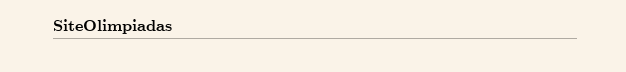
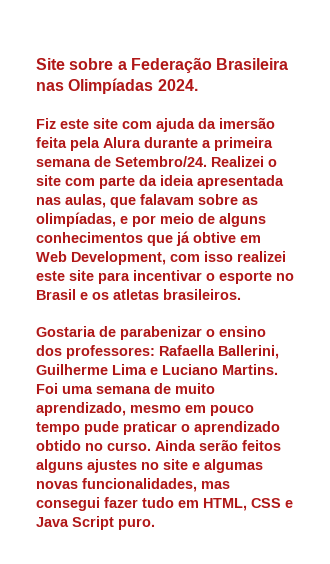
- SiteOlimpiadas
+ Site sobre a Federação Brasileira nas Olimpíadas 2024.
+ Fiz este site com ajuda da imersão feita pela Alura durante a primeira semana de Setembro/24. Realizei o site com parte da ideia apresentada nas aulas, que falavam sobre as olimpíadas, e por meio de alguns conhecimentos que já obtive em Web Development, com isso realizei este site para incentivar o esporte no Brasil e os atletas brasileiros.
+ Gostaria de parabenizar o ensino dos professores: Rafaella Ballerini, Guilherme Lima e Luciano Martins. Foi uma semana de muito aprendizado, mesmo em pouco tempo pude praticar o aprendizado obtido no curso. Ainda serão feitos alguns ajustes no site e algumas novas funcionalidades, mas consegui fazer tudo em HTML, CSS e Java Script puro.

